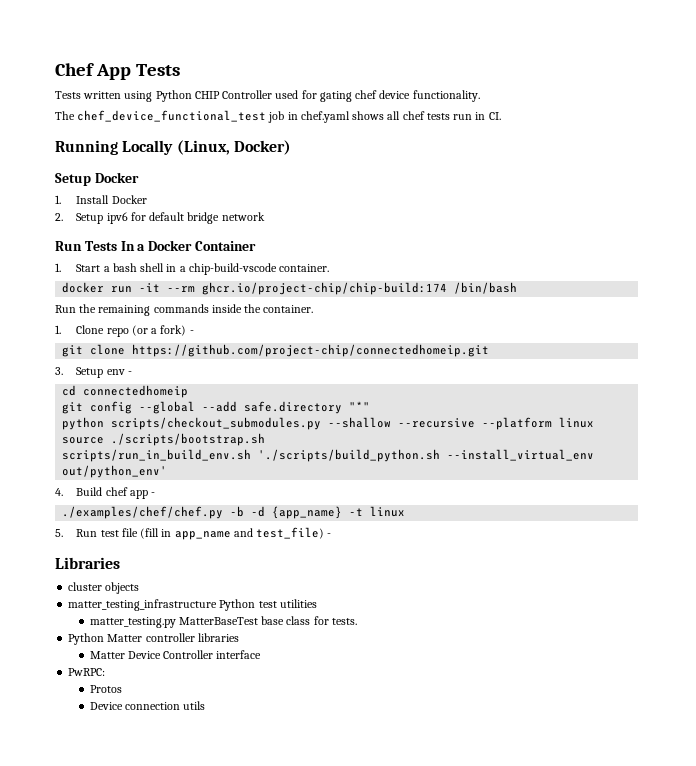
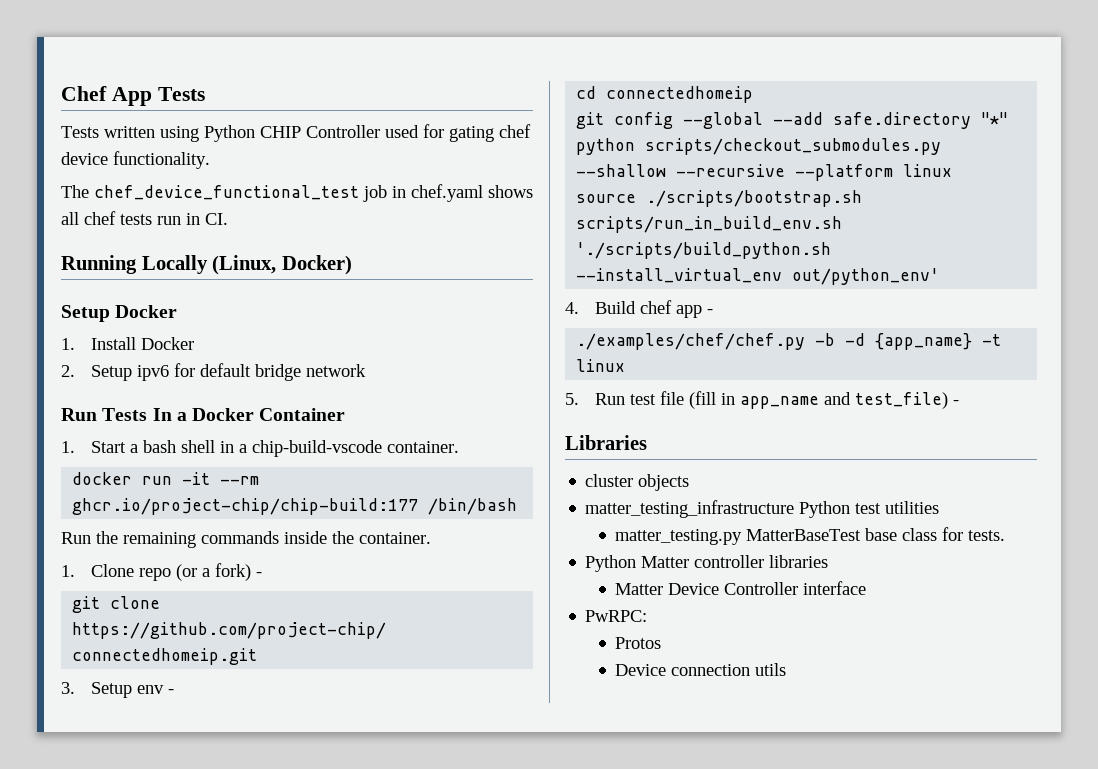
- docker run -it --rm ghcr.io/project-chip/chip-build:174 /bin/bash
+ docker run -it --rm ghcr.io/project-chip/chip-build:177 /bin/bash

